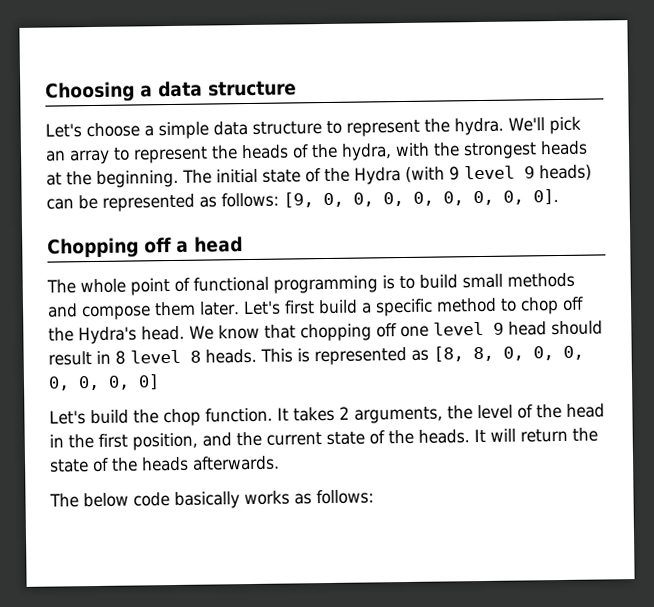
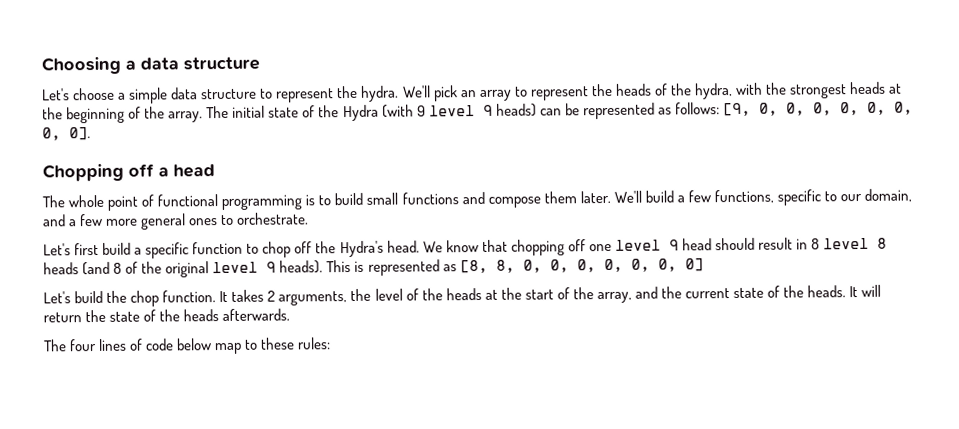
- We'll pick an array to represent the heads of the hydra, with the strongest heads at the beginning.
+ We'll pick an array to represent the heads of the hydra, with the strongest heads at the beginning of the array.
- The whole point of functional programming is to build small methods and compose them later. Let's first build a specific method to chop off the Hydra's head.
+ The whole point of functional programming is to build small functions and compose them later. We'll build a few functions, specific to our domain, and a few more general ones to orchestrate.
+ Let's first build a specific function to chop off the Hydra's head.
- We know that chopping off one level 9 head should result in 8 level 8 heads.
+ We know that chopping off one level 9 head should result in 8 level 8 heads (and 8 of the original level 9 heads).
- It takes 2 arguments, the level of the head in the first position, and the current state of the heads.
+ It takes 2 arguments, the level of the heads at the start of the array, and the current state of the heads.
- The below code basically works as follows:
+ The four lines of code below map to these rules:

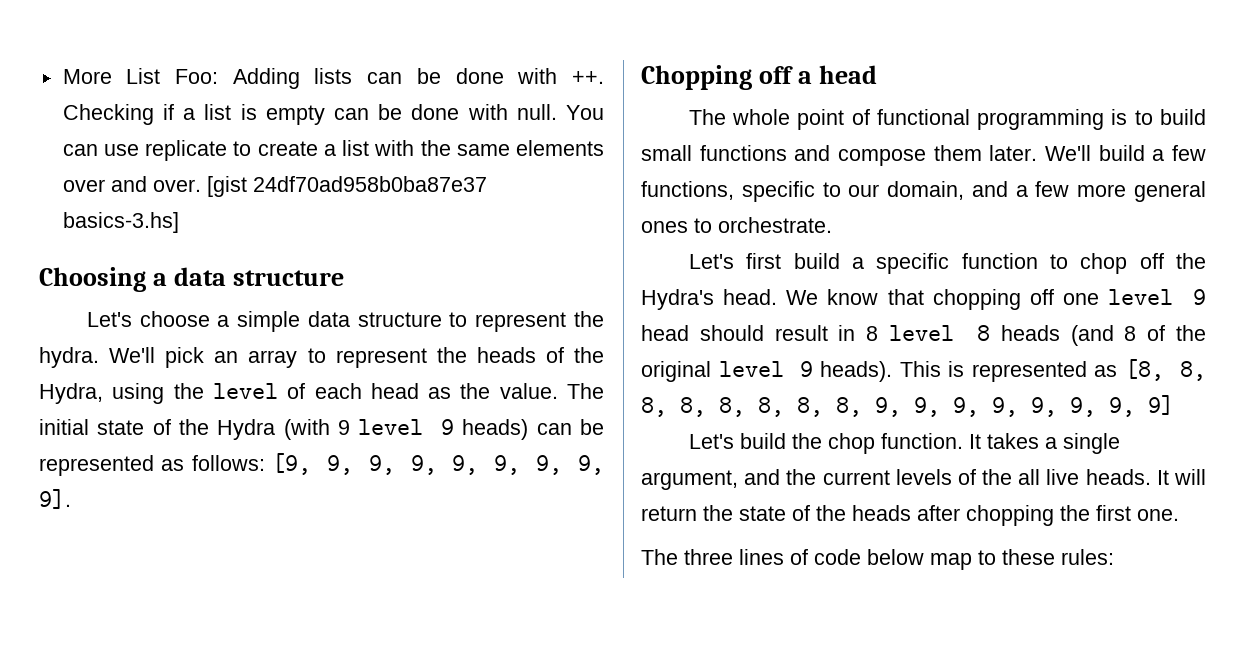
+ More List Foo: Adding lists can be done with ++. Checking if a list is empty can be done with null. You can use replicate to create a list with the same elements over and over. [gist 24df70ad958b0ba87e37 basics-3.hs]
- We'll pick an array to represent the heads of the hydra, with the strongest heads at the beginning of the array.
+ We'll pick an array to represent the heads of the Hydra, using the level of each head as the value.
- The initial state of the Hydra (with 9 level 9 heads) can be represented as follows: [9, 0, 0, 0, 0, 0, 0, 0, 0].
+ The initial state of the Hydra (with 9 level 9 heads) can be represented as follows: [9, 9, 9, 9, 9, 9, 9, 9, 9].
- This is represented as [8, 8, 0, 0, 0, 0, 0, 0, 0]
+ This is represented as [8, 8, 8, 8, 8, 8, 8, 8, 9, 9, 9, 9, 9, 9, 9, 9]
- It takes 2 arguments, the level of the heads at the start of the array, and the current state of the heads.
+ It takes a single argument, and the current levels of the all live heads.
- It will return the state of the heads afterwards.
- The four lines of code below map to these rules:
+ It will return the state of the heads after chopping the first one.
+ The three lines of code below map to these rules:

